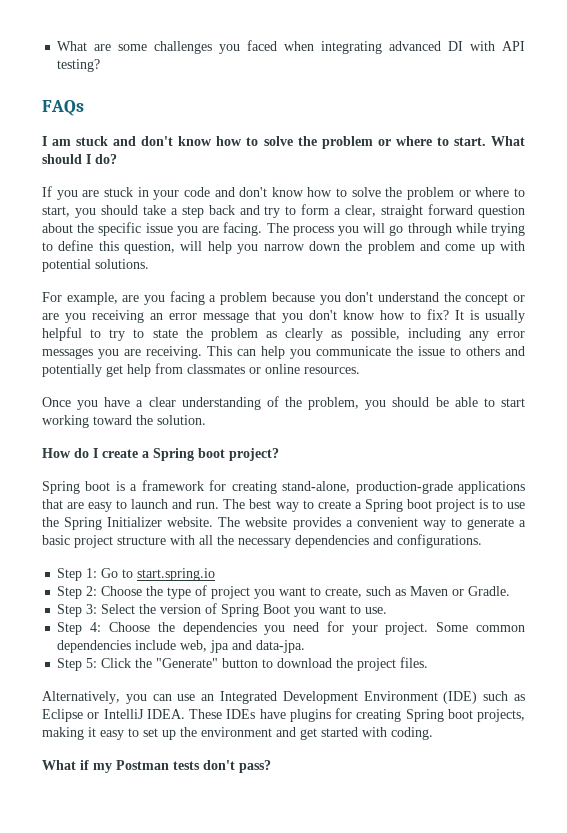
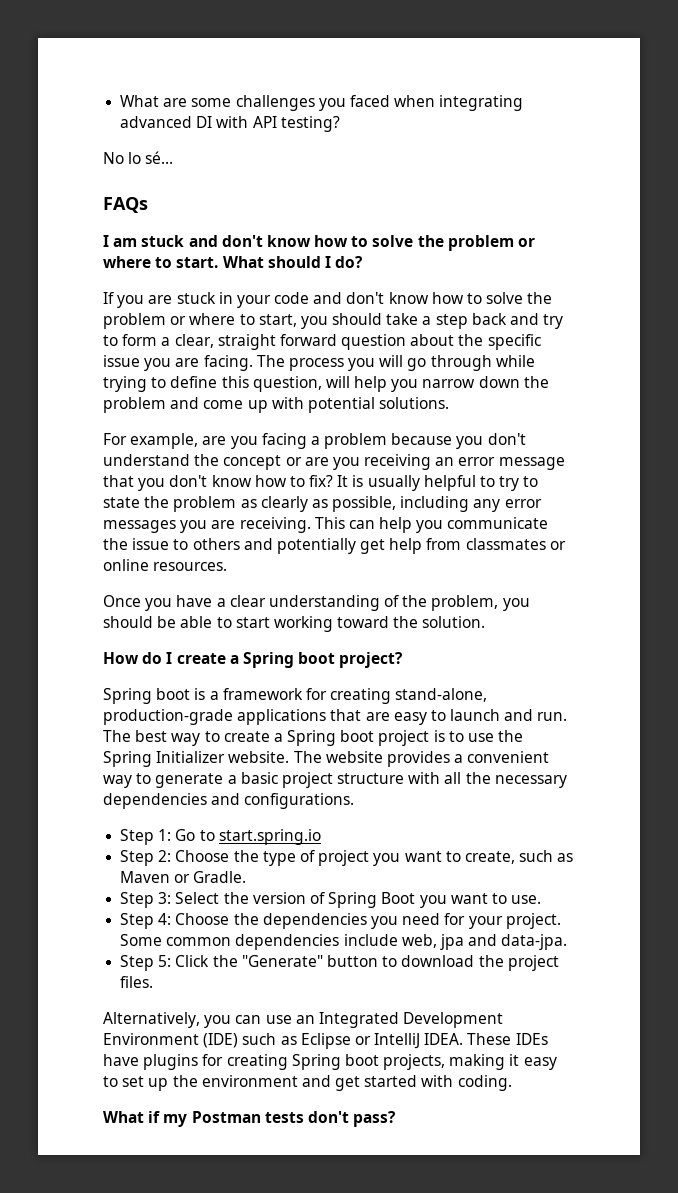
+ No lo sé...

